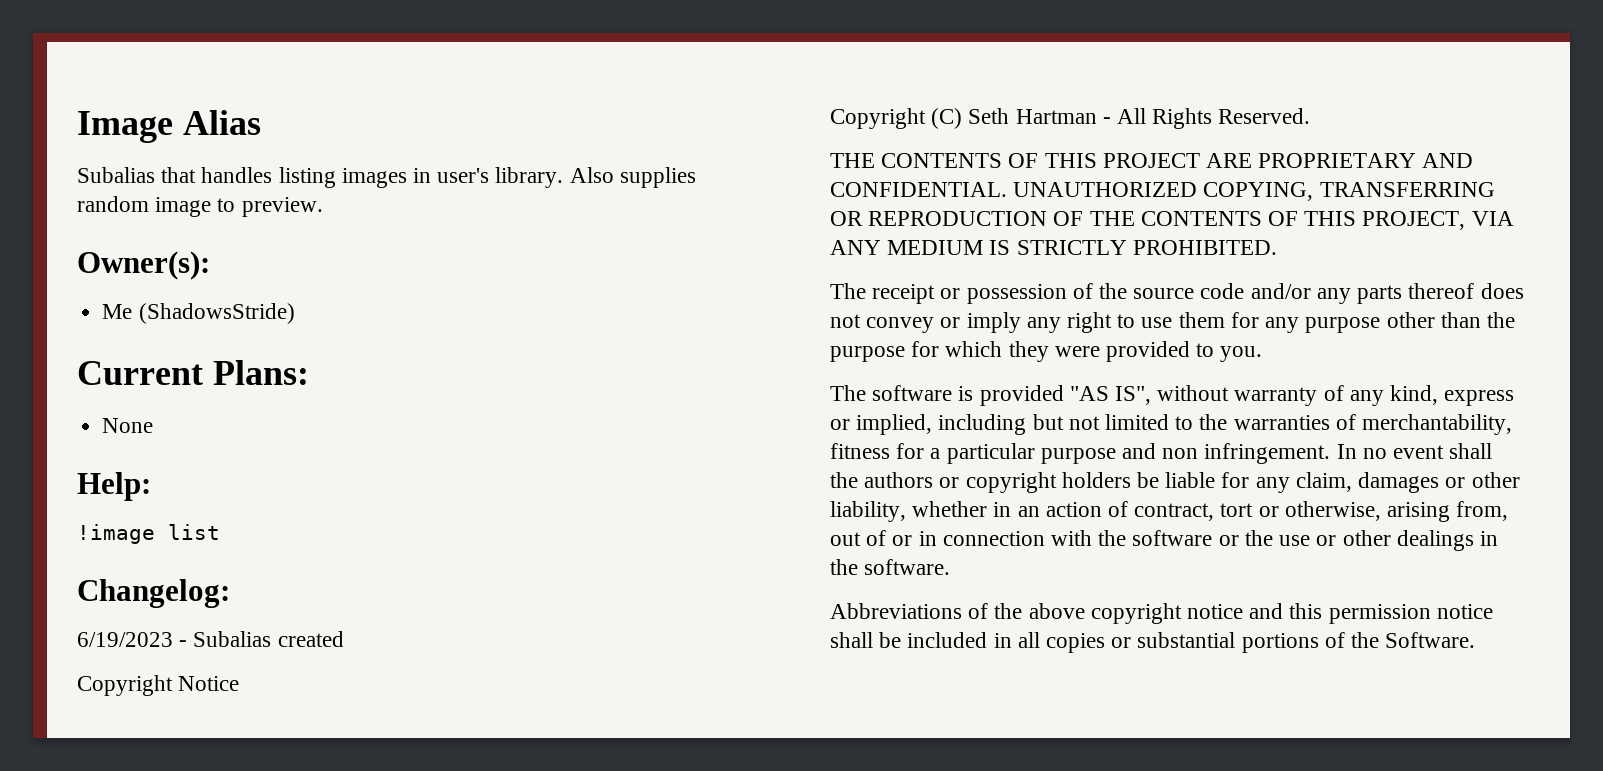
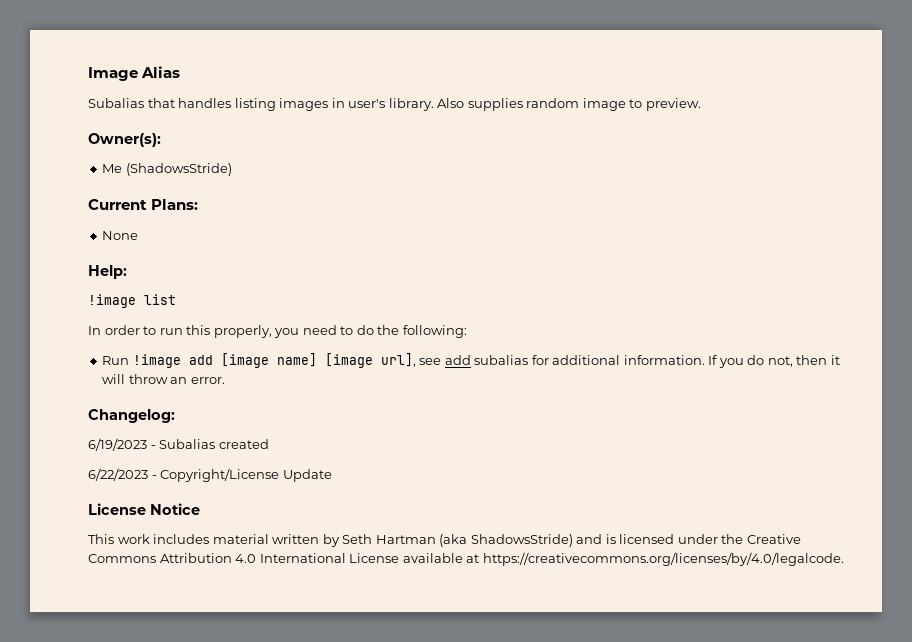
+ In order to run this properly, you need to do the following:
+ Run !image add [image name] [image url], see add subalias for additional information. If you do not, then it will throw an error.
- Copyright Notice
- Copyright (C) Seth Hartman - All Rights Reserved.
- THE CONTENTS OF THIS PROJECT ARE PROPRIETARY AND CONFIDENTIAL. UNAUTHORIZED COPYING, TRANSFERRING OR REPRODUCTION OF THE CONTENTS OF THIS PROJECT, VIA ANY MEDIUM IS STRICTLY PROHIBITED.
- The receipt or possession of the source code and/or any parts thereof does not convey or imply any right to use them for any purpose other than the purpose for which they were provided to you.
- The software is provided "AS IS", without warranty of any kind, express or implied, including but not limited to the warranties of merchantability, fitness for a particular purpose and non infringement. In no event shall the authors or copyright holders be liable for any claim, damages or other liability, whether in an action of contract, tort or otherwise, arising from, out of or in connection with the software or the use or other dealings in the software.
- Abbreviations of the above copyright notice and this permission notice shall be included in all copies or substantial portions of the Software.
+ 6/22/2023 - Copyright/License Update
+ License Notice
+ This work includes material written by Seth Hartman (aka ShadowsStride) and is licensed under the Creative Commons Attribution 4.0 International License available at https://creativecommons.org/licenses/by/4.0/legalcode.

